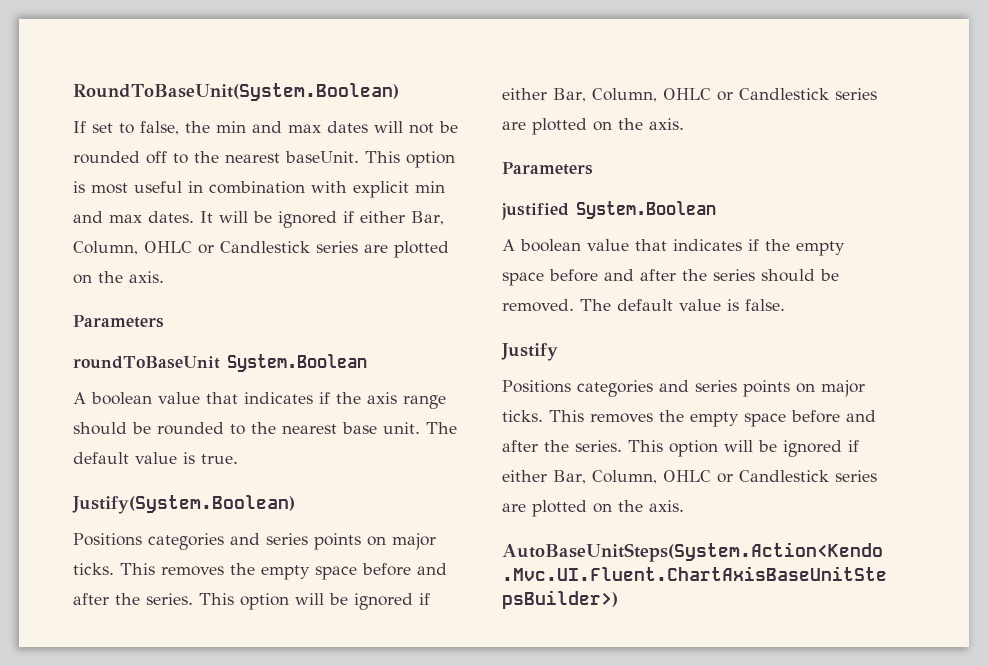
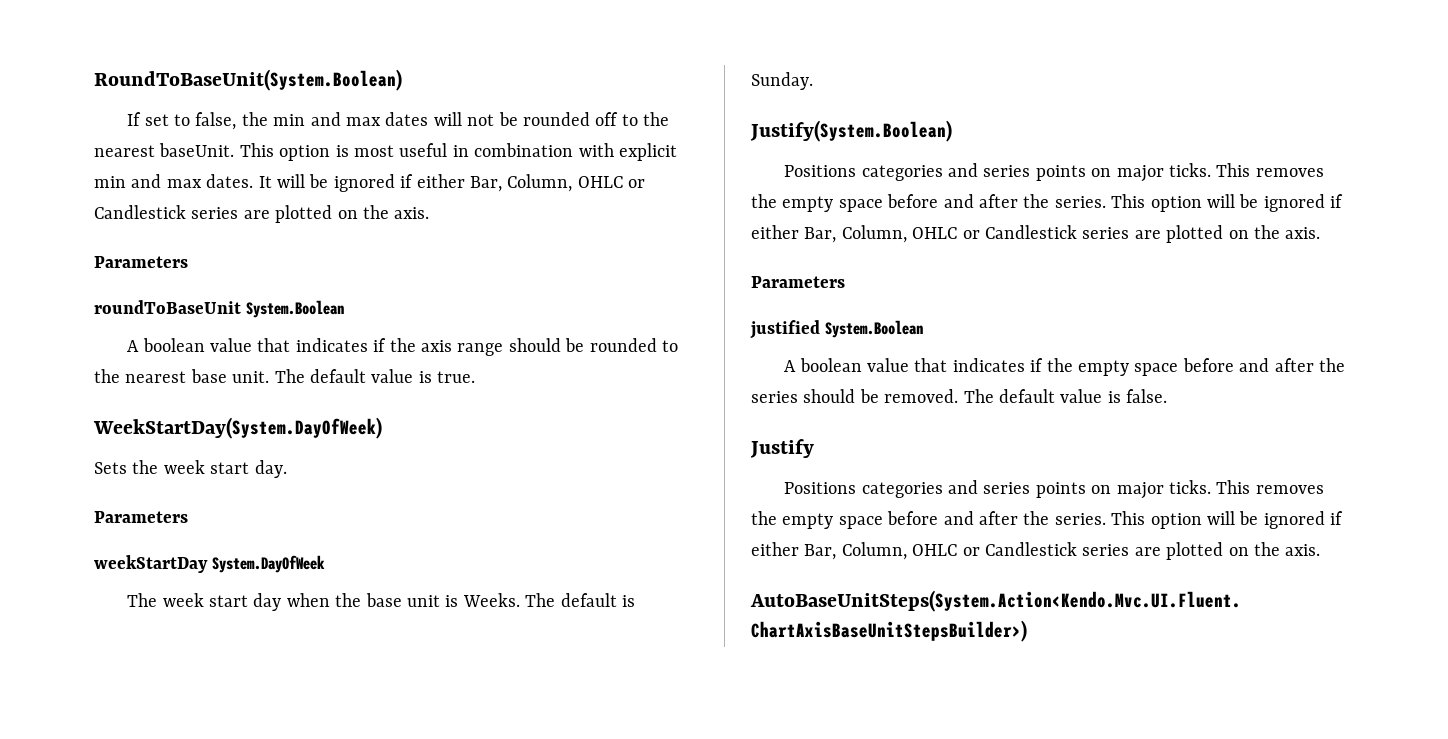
+ WeekStartDay(System.DayOfWeek)
+ Sets the week start day.
+ Parameters
+ weekStartDay System.DayOfWeek
+ The week start day when the base unit is Weeks. The default is Sunday.

